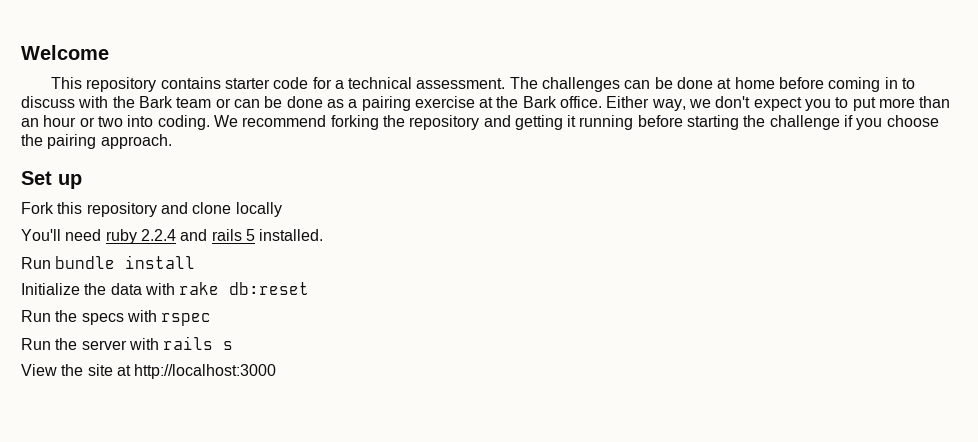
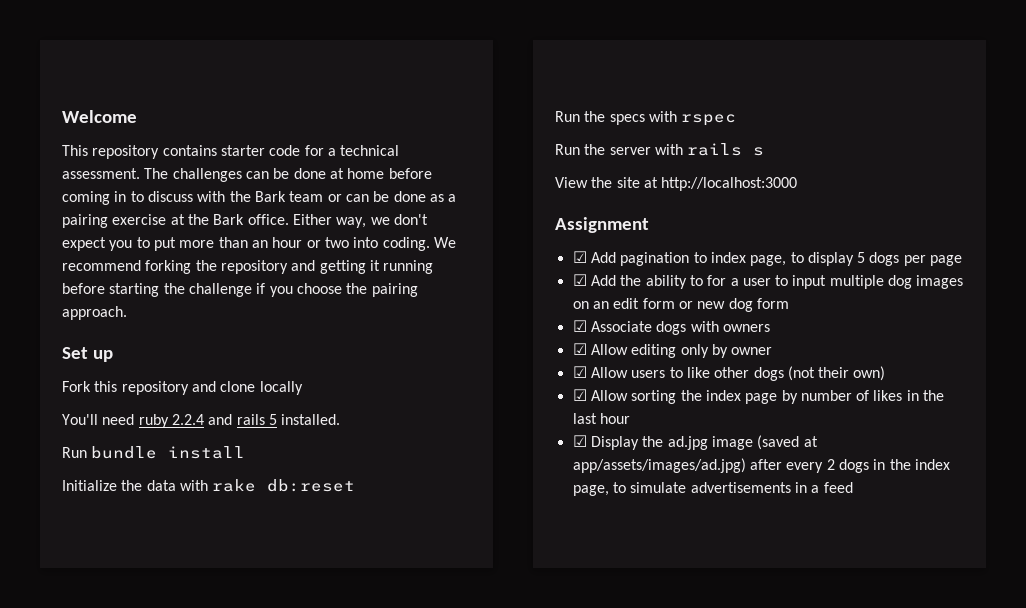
+ Assignment
+ ☑ Add pagination to index page, to display 5 dogs per page
+ ☑ Add the ability to for a user to input multiple dog images on an edit form or new dog form
+ ☑ Associate dogs with owners
+ ☑ Allow editing only by owner
+ ☑ Allow users to like other dogs (not their own)
+ ☑ Allow sorting the index page by number of likes in the last hour
+ ☑ Display the ad.jpg image (saved at app/assets/images/ad.jpg) after every 2 dogs in the index page, to simulate advertisements in a feed

